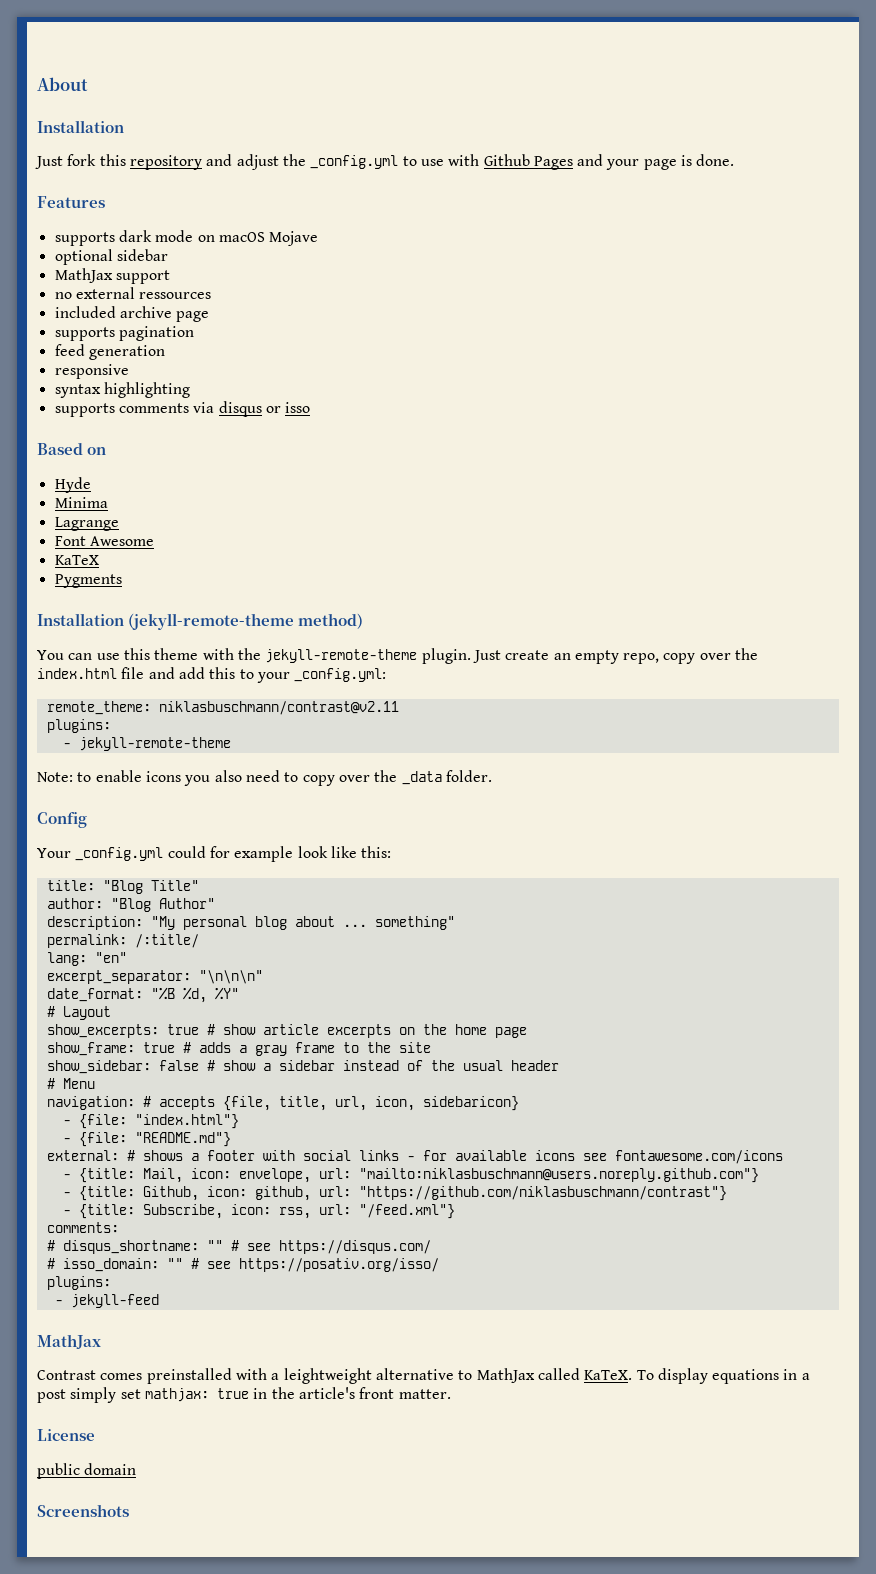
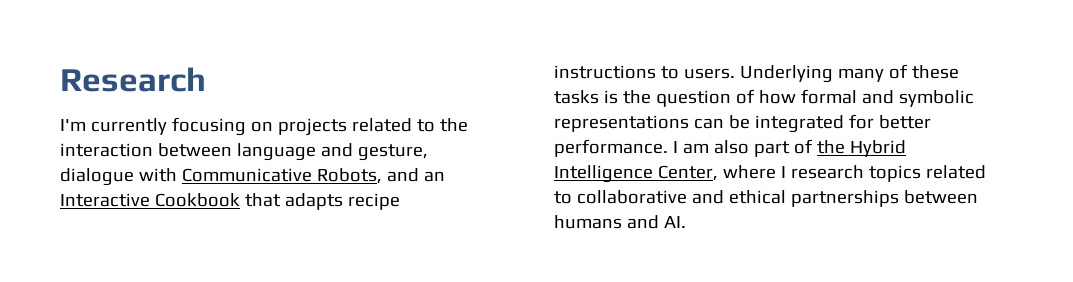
- About
- Installation
- Just fork this repository and adjust the _config.yml to use with Github Pages and your page is done.
- Features
- supports dark mode on macOS Mojave
- optional sidebar
- MathJax support
- no external ressources
- included archive page
- supports pagination
- feed generation
- responsive
- syntax highlighting
- supports comments via disqus or isso
- Based on
- Hyde
- Minima
- Lagrange
- Font Awesome
- KaTeX
- Pygments
- Installation (jekyll-remote-theme method)
- You can use this theme with the jekyll-remote-theme plugin. Just create an empty repo, copy over the index.html file and add this to your _config.yml:
- remote_theme: niklasbuschmann/contrast@v2.11
- plugins:
- - jekyll-remote-theme
- Note: to enable icons you also need to copy over the _data folder.
- Config
- Your _config.yml could for example look like this:
- title: "Blog Title"
- author: "Blog Author"
- description: "My personal blog about ... something"
- permalink: /:title/
- lang: "en"
- excerpt_separator: "\n\n\n"
- date_format: "%B %d, %Y"
- # Layout
- show_excerpts: true # show article excerpts on the home page
- show_frame: true # adds a gray frame to the site
- show_sidebar: false # show a sidebar instead of the usual header
- # Menu
- navigation: # accepts {file, title, url, icon, sidebaricon}
- - {file: "index.html"}
- - {file: "README.md"}
- external: # shows a footer with social links - for available icons see fontawesome.com/icons
- - {title: Mail, icon: envelope, url: "mailto:niklasbuschmann@users.noreply.github.com"}
- - {title: Github, icon: github, url: "https://github.com/niklasbuschmann/contrast"}
- - {title: Subscribe, icon: rss, url: "/feed.xml"}
- comments:
- # disqus_shortname: "" # see https://disqus.com/
- # isso_domain: "" # see https://posativ.org/isso/
- plugins:
- - jekyll-feed
- MathJax
- Contrast comes preinstalled with a leightweight alternative to MathJax called KaTeX. To display equations in a post simply set mathjax: true in the article's front matter.
- License
- public domain
- Screenshots
+ Research
+ I'm currently focusing on projects related to the interaction between language and gesture, dialogue with Communicative Robots, and an Interactive Cookbook that adapts recipe instructions to users. Underlying many of these tasks is the question of how formal and symbolic representations can be integrated for better performance. I am also part of the Hybrid Intelligence Center, where I research topics related to collaborative and ethical partnerships between humans and AI.

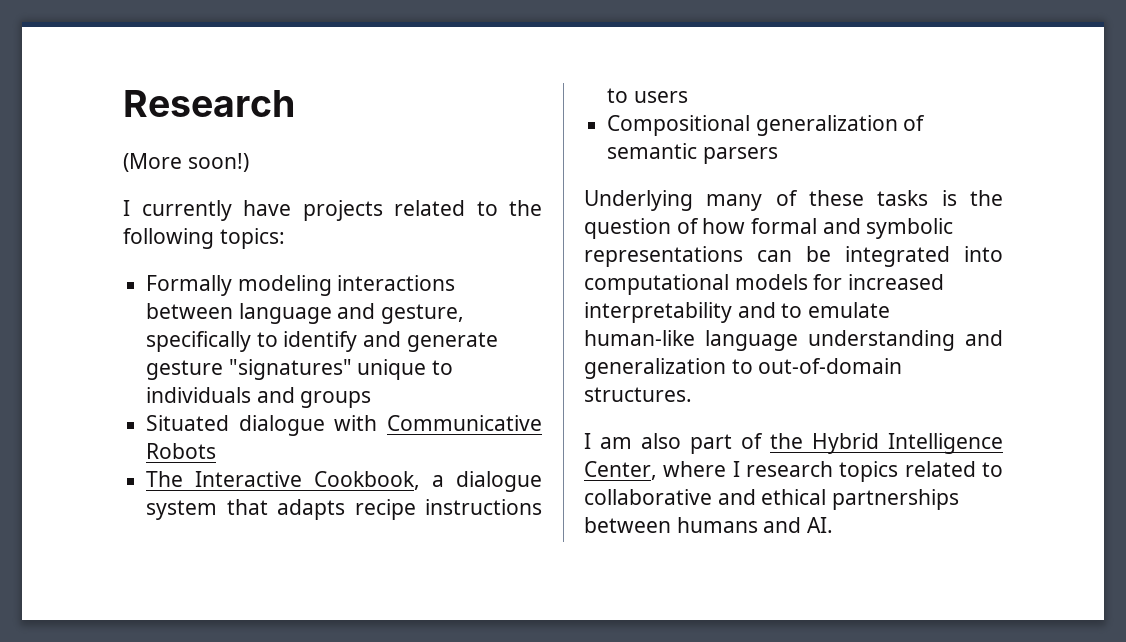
- I'm currently focusing on projects related to the interaction between language and gesture, dialogue with Communicative Robots, and an Interactive Cookbook that adapts recipe instructions to users. Underlying many of these tasks is the question of how formal and symbolic representations can be integrated for better performance. I am also part of the Hybrid Intelligence Center, where I research topics related to collaborative and ethical partnerships between humans and AI.
+ (More soon!)
+ I currently have projects related to the following topics:
+ Formally modeling interactions between language and gesture, specifically to identify and generate gesture "signatures" unique to individuals and groups
+ Situated dialogue with Communicative Robots
+ The Interactive Cookbook, a dialogue system that adapts recipe instructions to users
+ Compositional generalization of semantic parsers
+ Underlying many of these tasks is the question of how formal and symbolic representations can be integrated into computational models for increased interpretability and to emulate human-like language understanding and generalization to out-of-domain structures.
+ I am also part of the Hybrid Intelligence Center, where I research topics related to collaborative and ethical partnerships between humans and AI.

